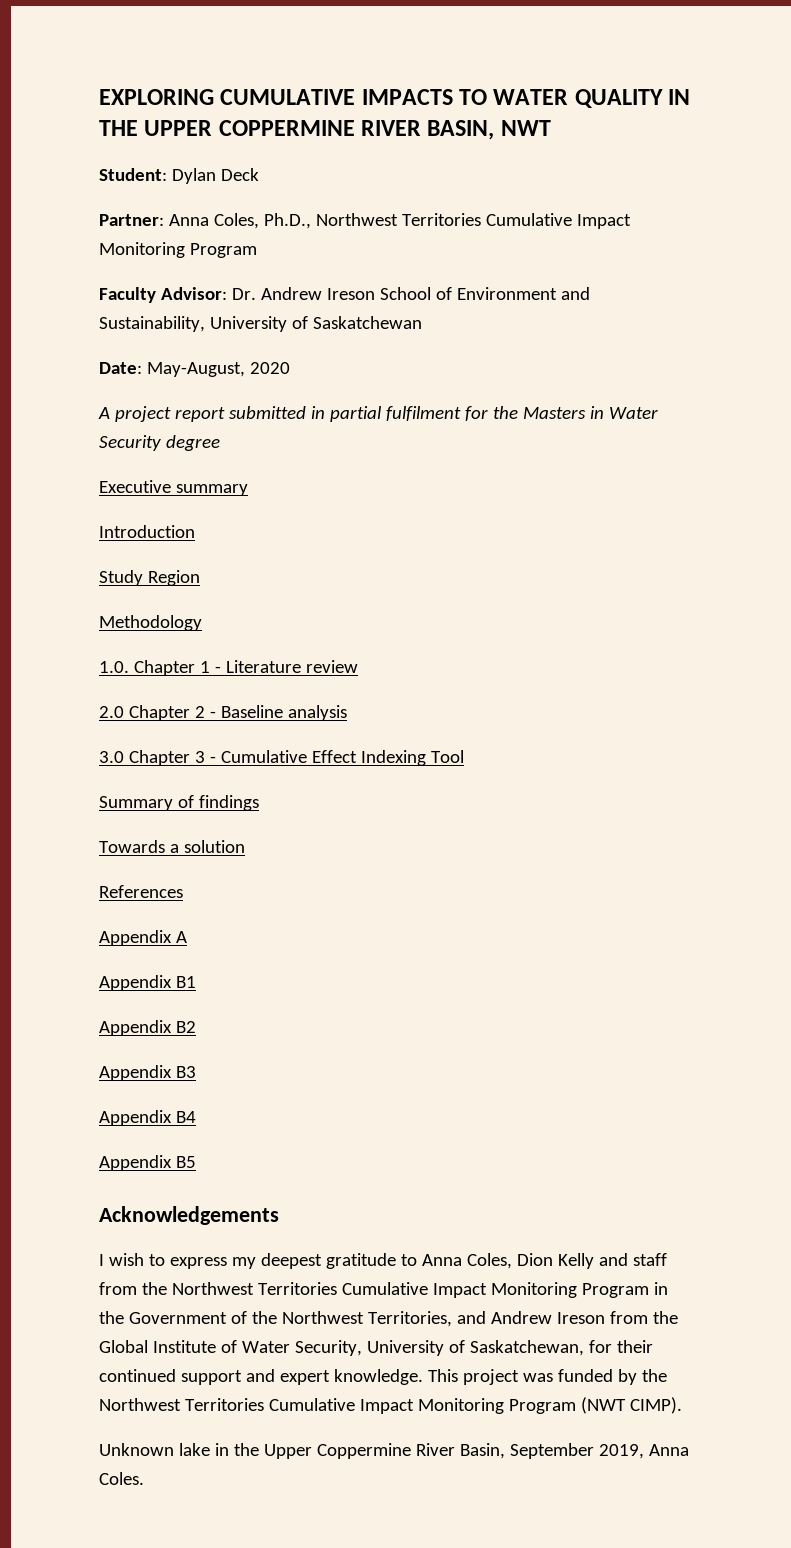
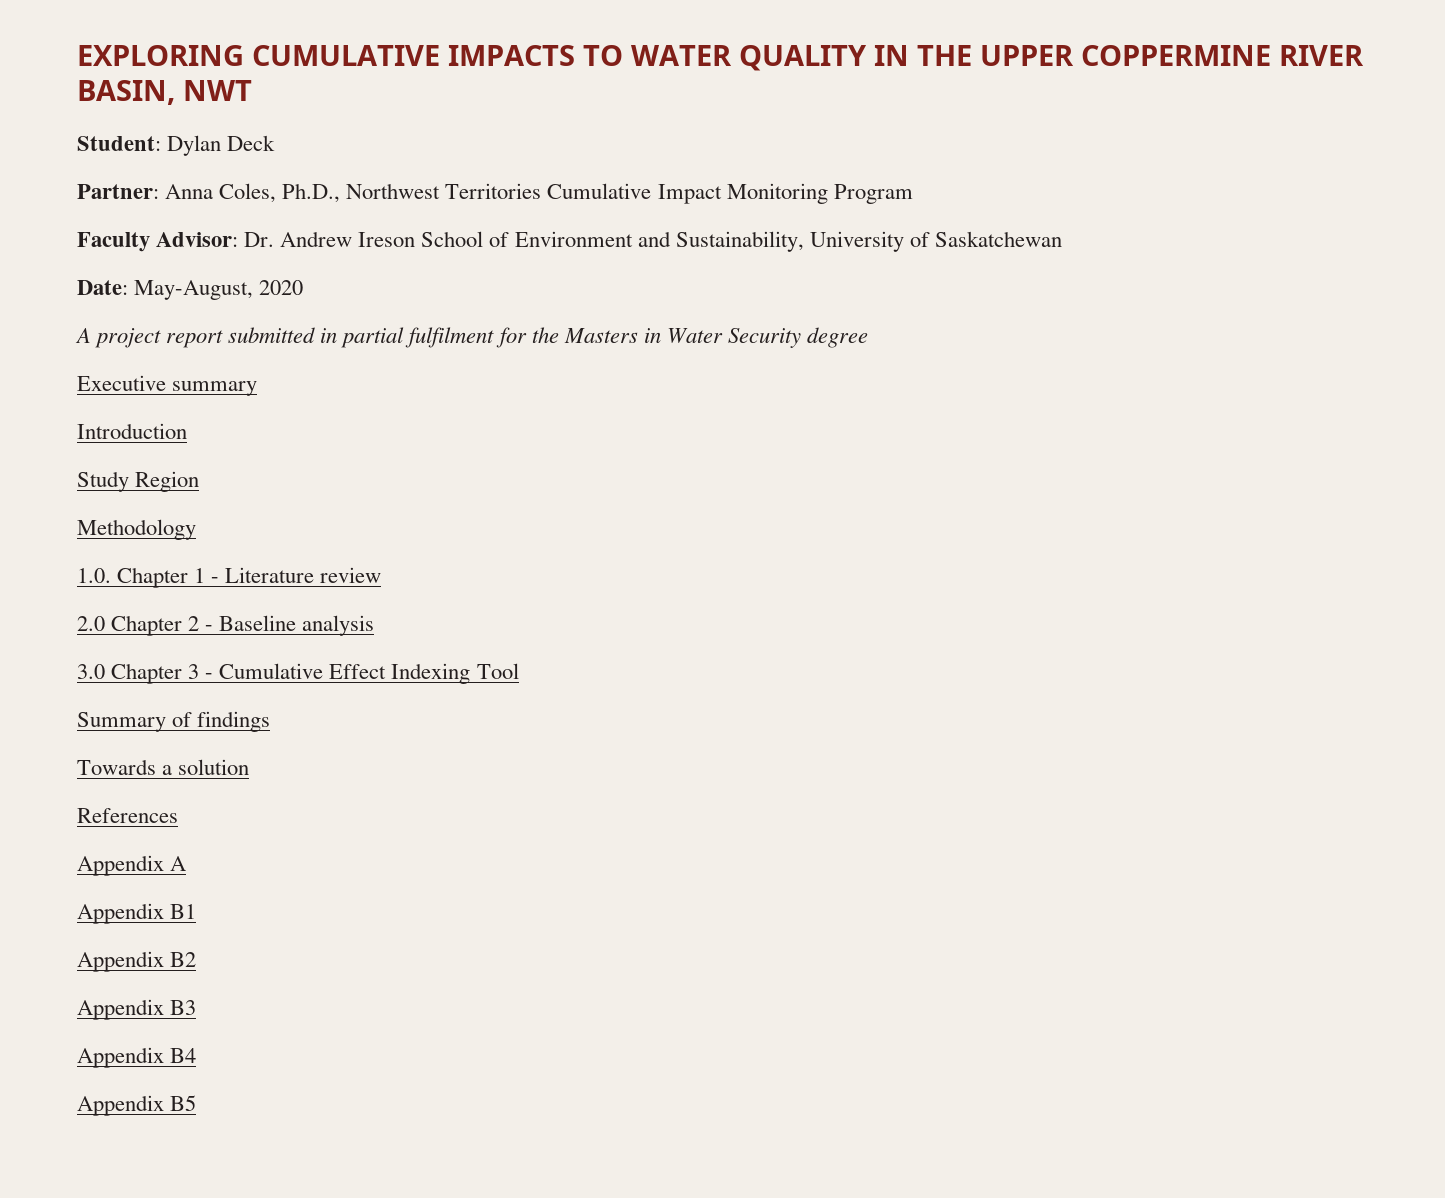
- Acknowledgements
- I wish to express my deepest gratitude to Anna Coles, Dion Kelly and staff from the Northwest Territories Cumulative Impact Monitoring Program in the Government of the Northwest Territories, and Andrew Ireson from the Global Institute of Water Security, University of Saskatchewan, for their continued support and expert knowledge. This project was funded by the Northwest Territories Cumulative Impact Monitoring Program (NWT CIMP).
- Unknown lake in the Upper Coppermine River Basin, September 2019, Anna Coles.

